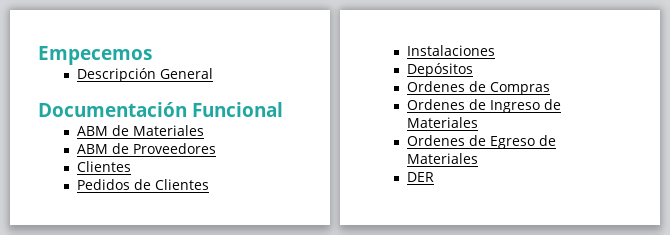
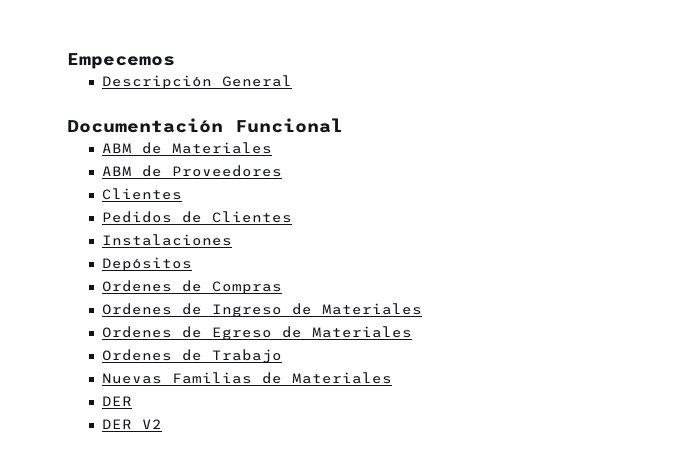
+ Ordenes de Trabajo
+ Nuevas Familias de Materiales
  DER
+ DER V2

